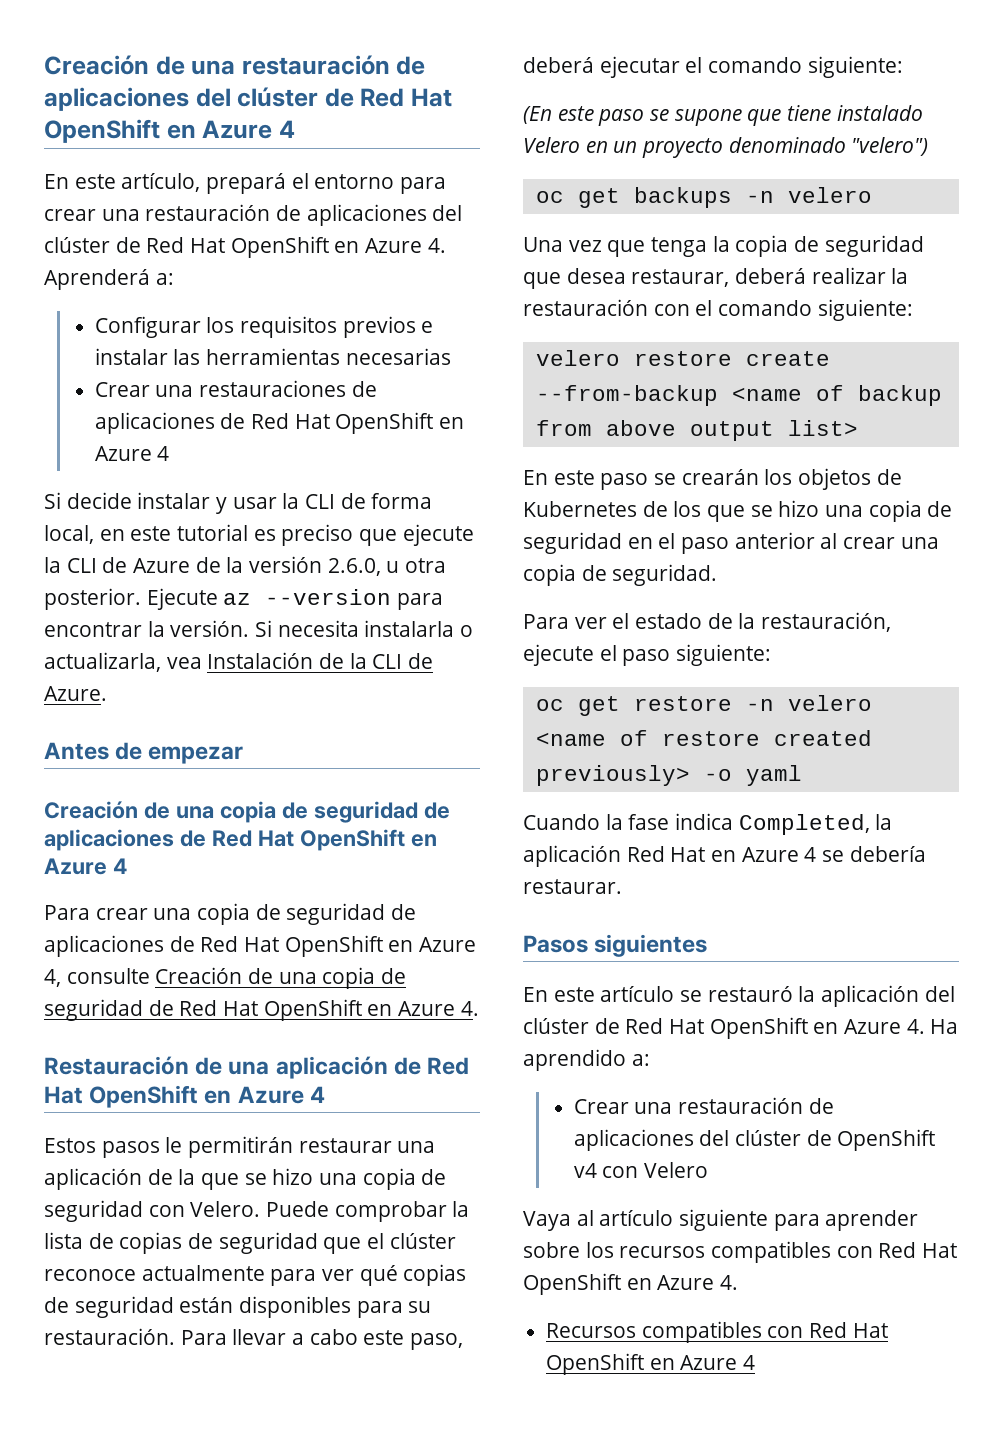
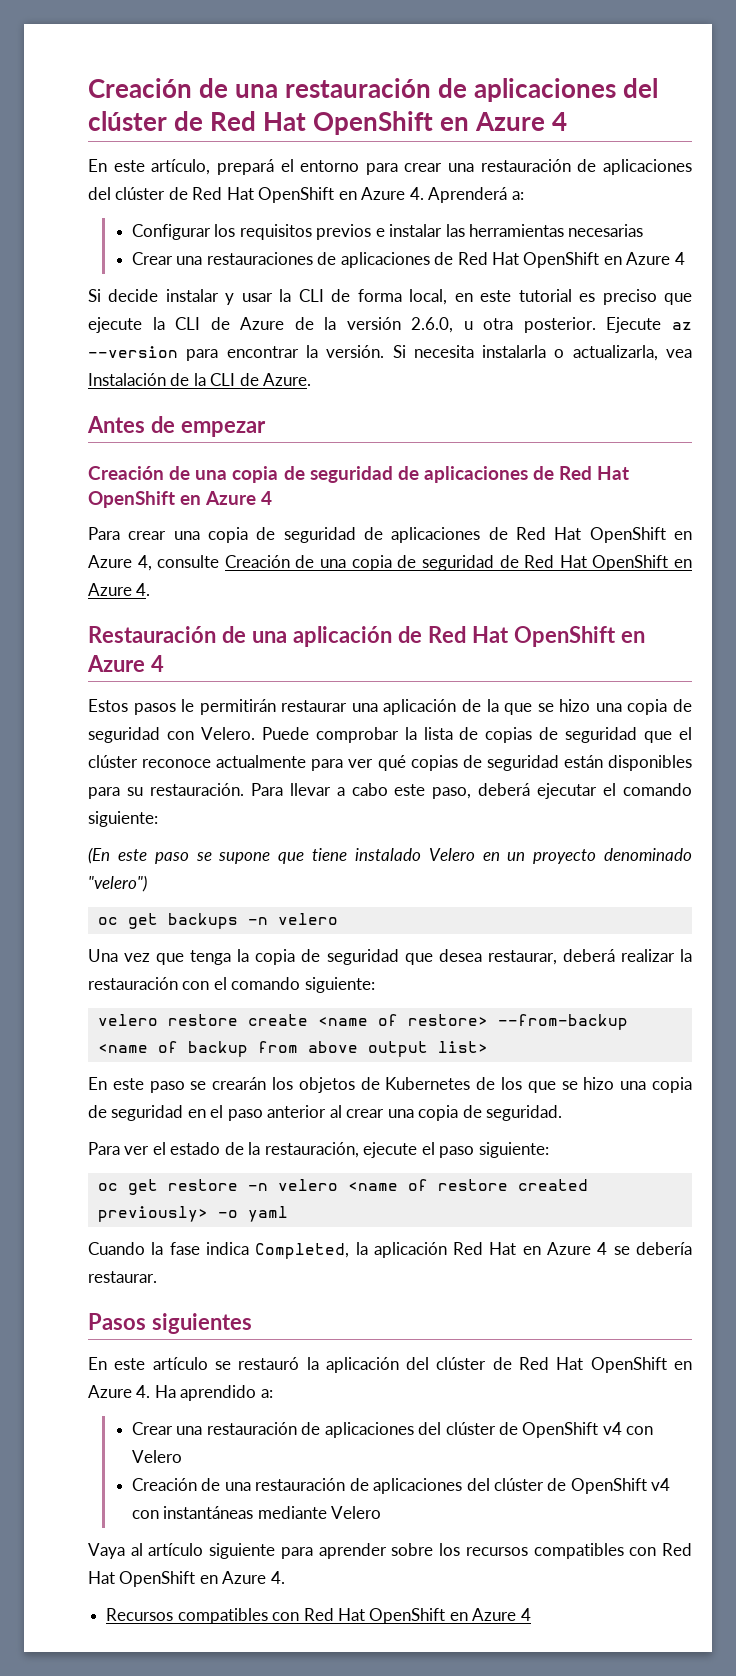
- velero restore create --from-backup <name of backup from above output list>
+ velero restore create <name of restore> --from-backup <name of backup from above output list>
+ Creación de una restauración de aplicaciones del clúster de OpenShift v4 con instantáneas mediante Velero

